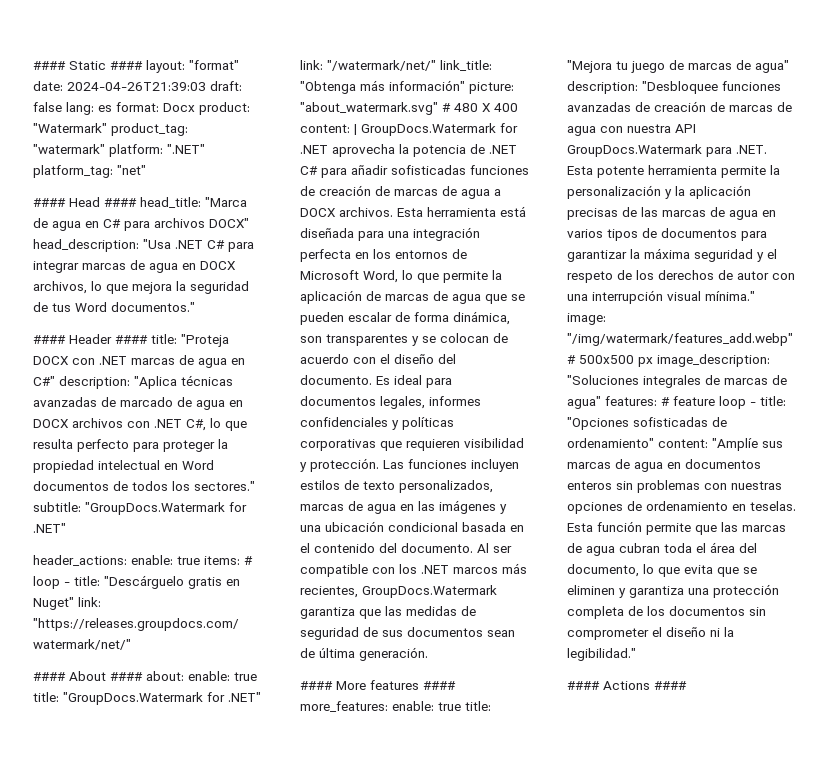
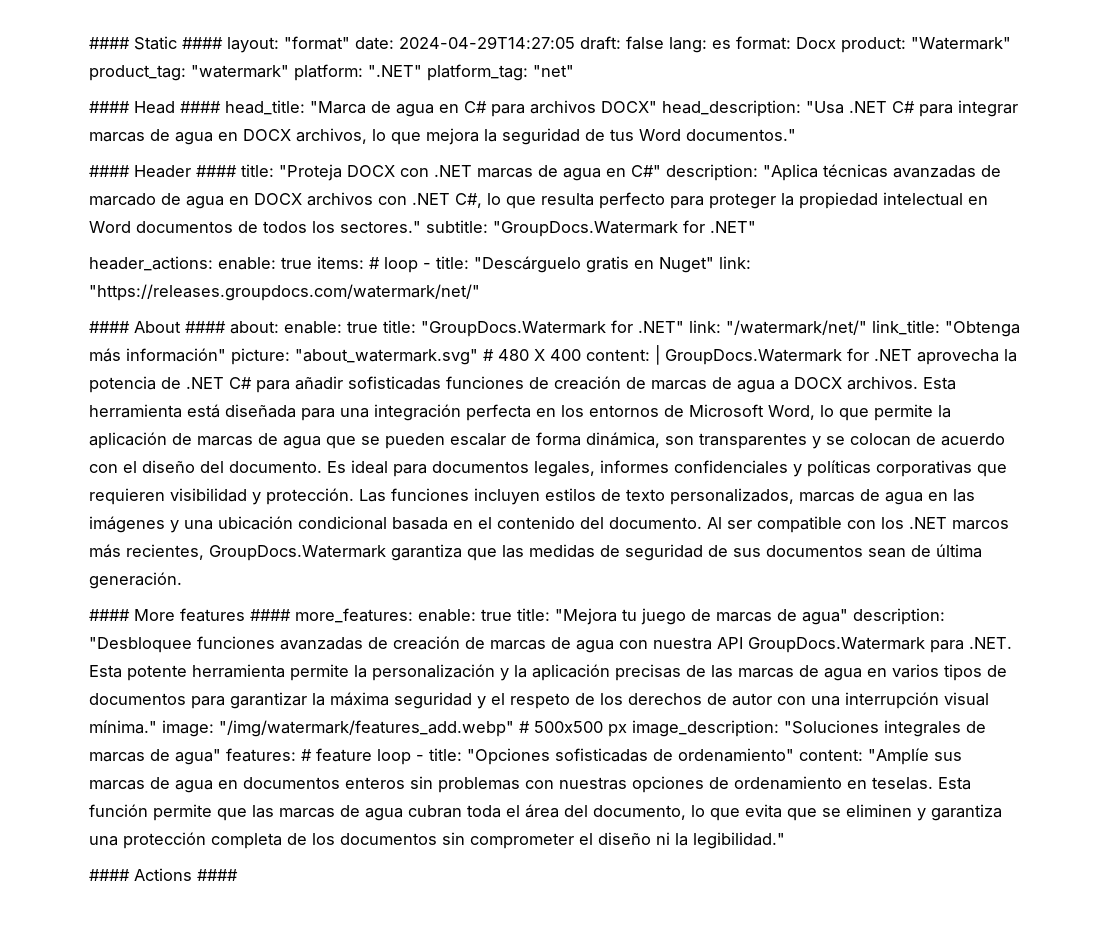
- #### Static #### layout: "format" date: 2024-04-26T21:39:03 draft: false lang: es format: Docx product: "Watermark" product_tag: "watermark" platform: ".NET" platform_tag: "net"
+ #### Static #### layout: "format" date: 2024-04-29T14:27:05 draft: false lang: es format: Docx product: "Watermark" product_tag: "watermark" platform: ".NET" platform_tag: "net"

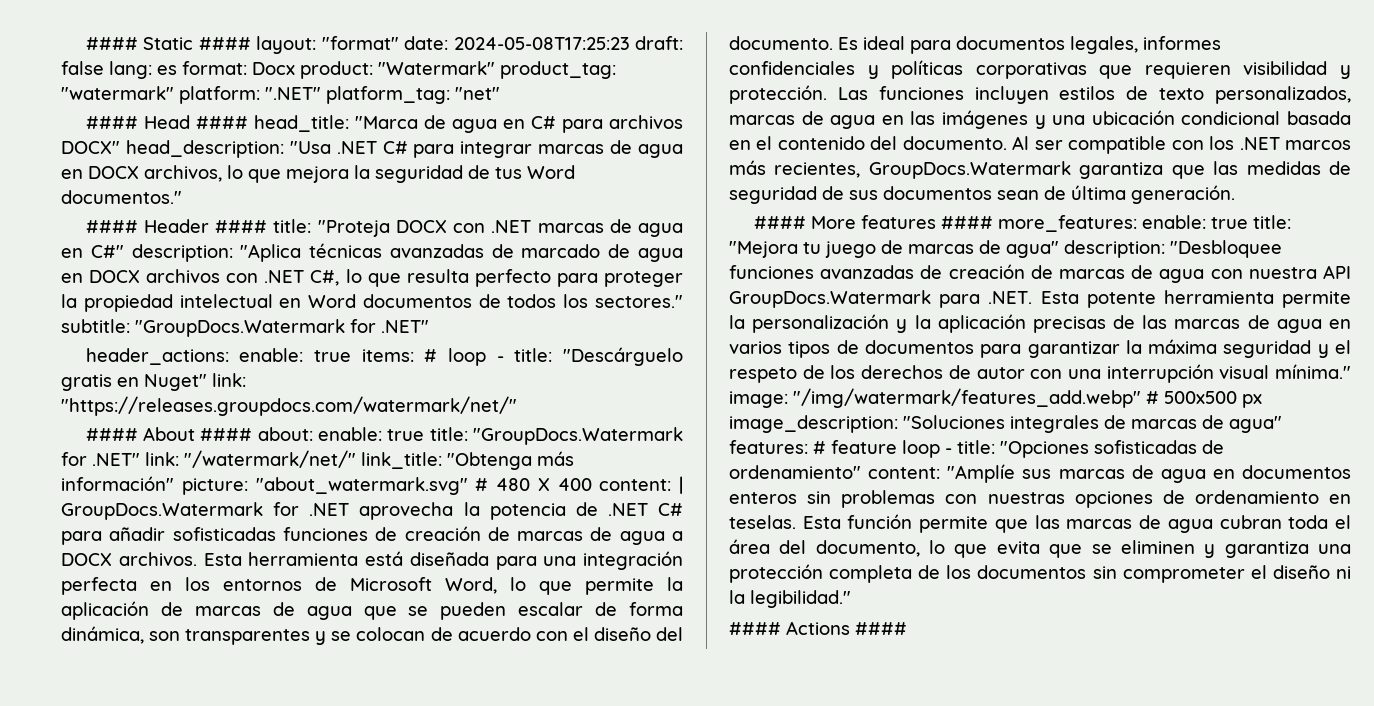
- #### Static #### layout: "format" date: 2024-04-29T14:27:05 draft: false lang: es format: Docx product: "Watermark" product_tag: "watermark" platform: ".NET" platform_tag: "net"
+ #### Static #### layout: "format" date: 2024-05-08T17:25:23 draft: false lang: es format: Docx product: "Watermark" product_tag: "watermark" platform: ".NET" platform_tag: "net"

